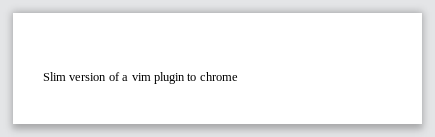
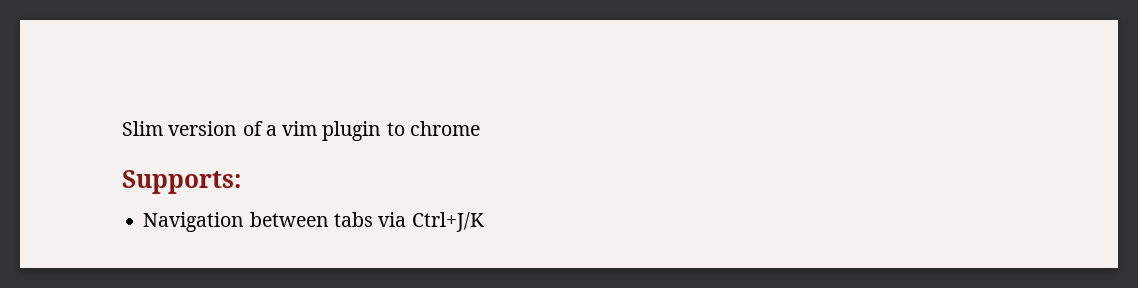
+ Supports:
+ Navigation between tabs via Ctrl+J/K

